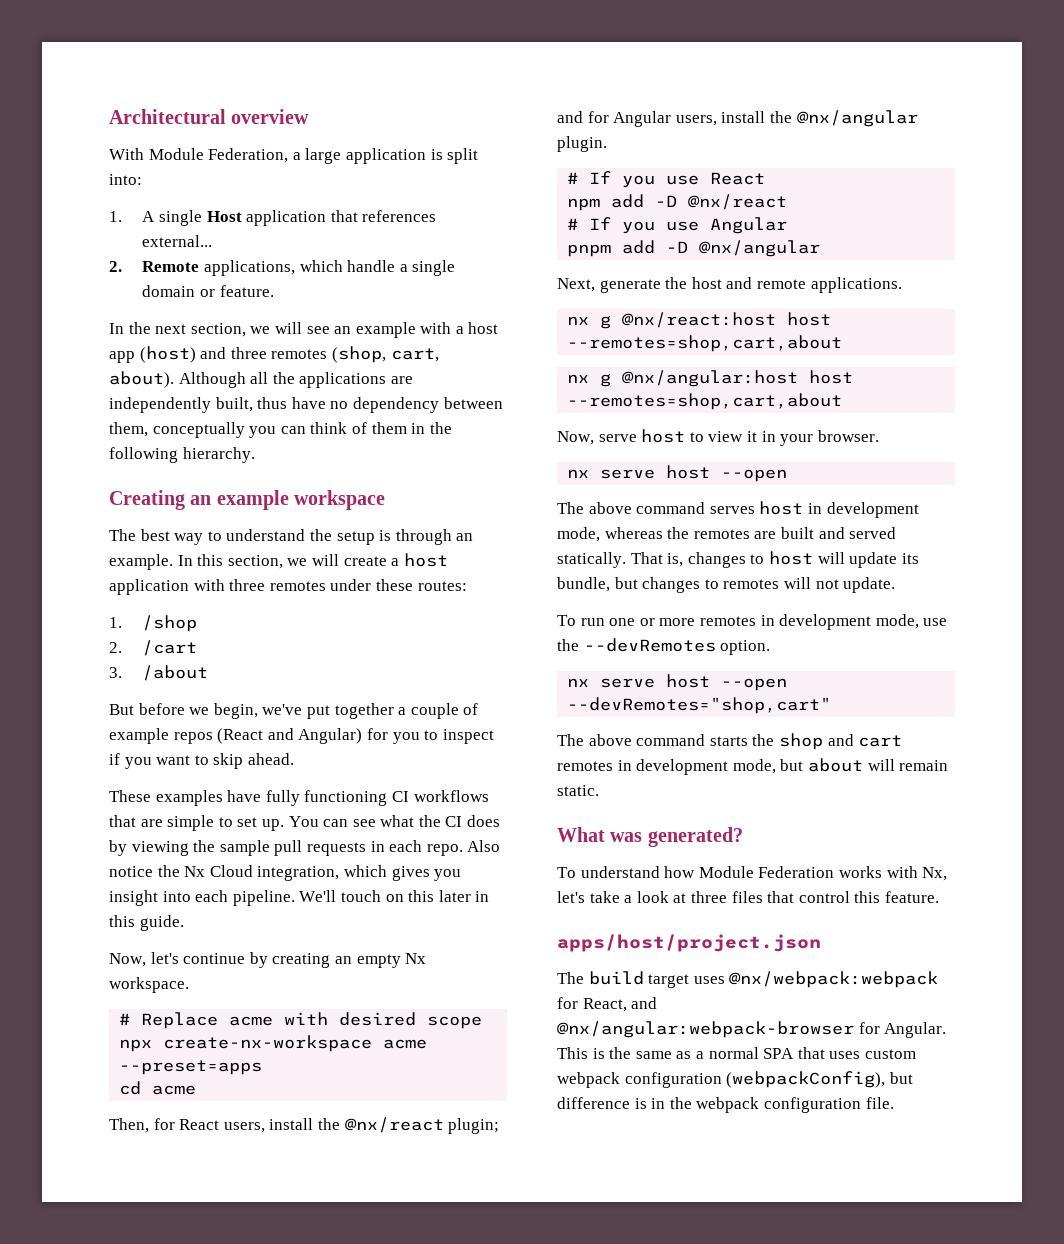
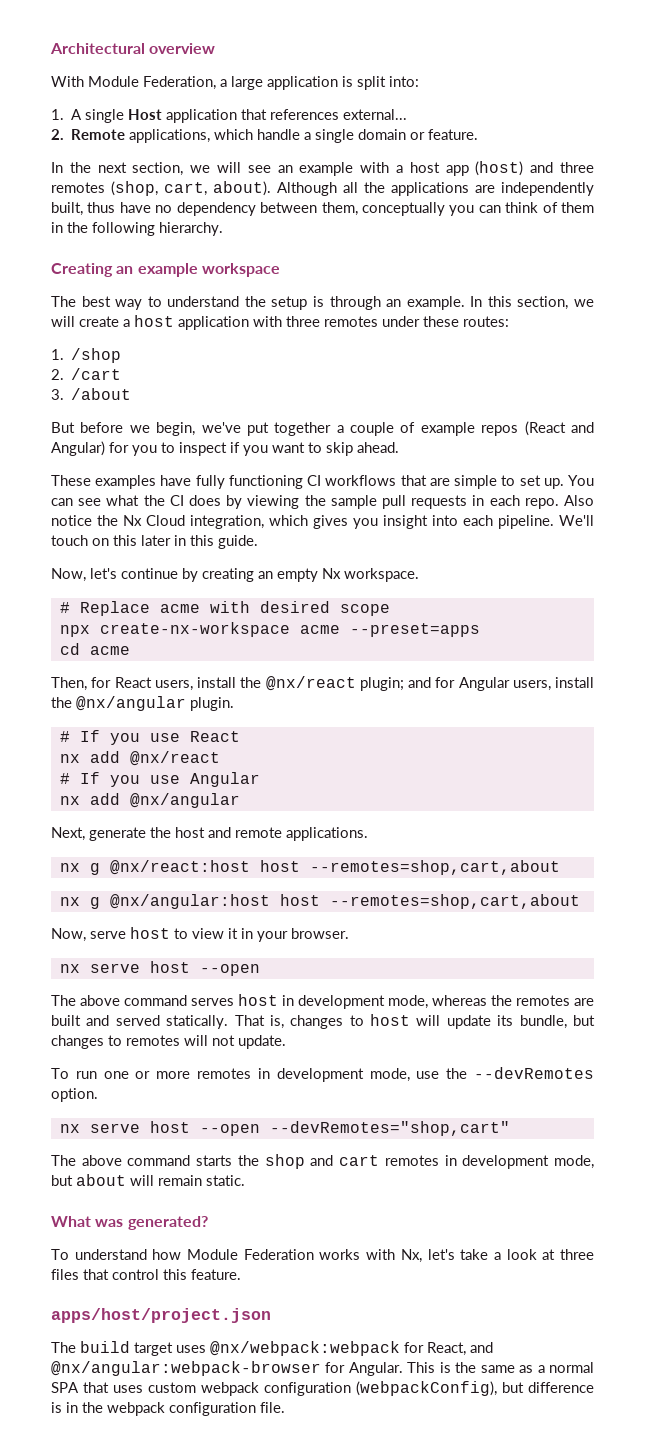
- npm add -D @nx/react
+ nx add @nx/react
- pnpm add -D @nx/angular
+ nx add @nx/angular

